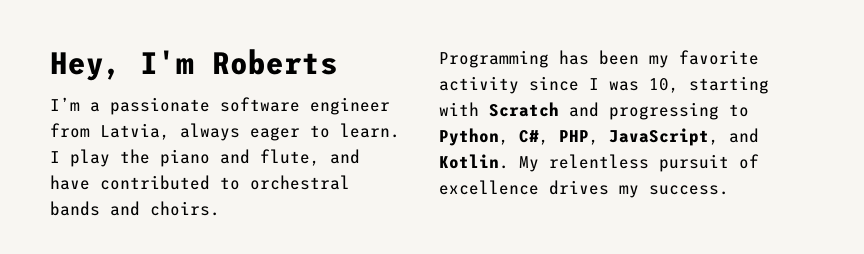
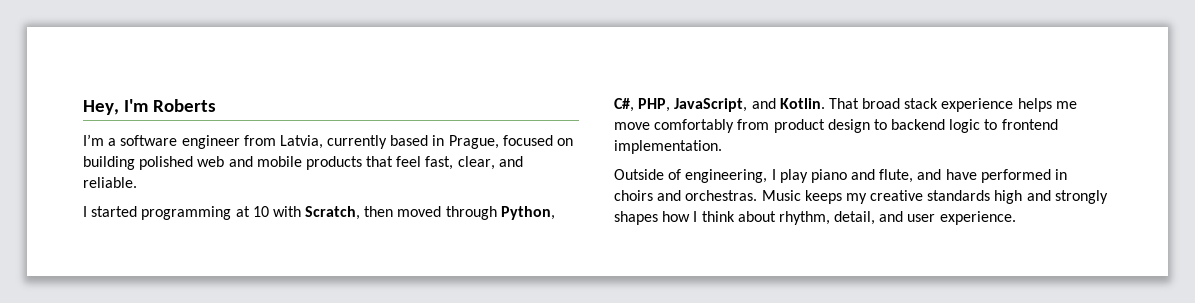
- I’m a passionate software engineer from Latvia, always eager to learn. I play the piano and flute, and have contributed to orchestral bands and choirs.
- Programming has been my favorite activity since I was 10, starting with Scratch and progressing to Python, C#, PHP, JavaScript, and Kotlin.
+ I’m a software engineer from Latvia, currently based in Prague, focused on building polished web and mobile products that feel fast, clear, and reliable.
+ I started programming at 10 with Scratch, then moved through Python, C#, PHP, JavaScript, and Kotlin.
- My relentless pursuit of excellence drives my success.
+ That broad stack experience helps me move comfortably from product design to backend logic to frontend implementation.
+ Outside of engineering, I play piano and flute, and have performed in choirs and orchestras. Music keeps my creative standards high and strongly shapes how I think about rhythm, detail, and user experience.

